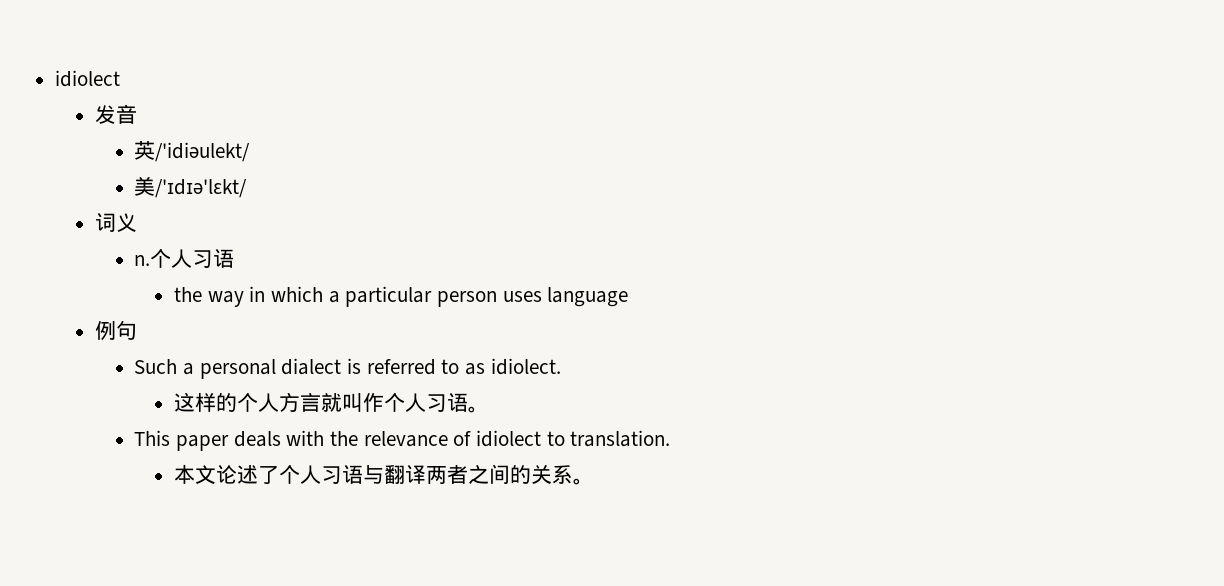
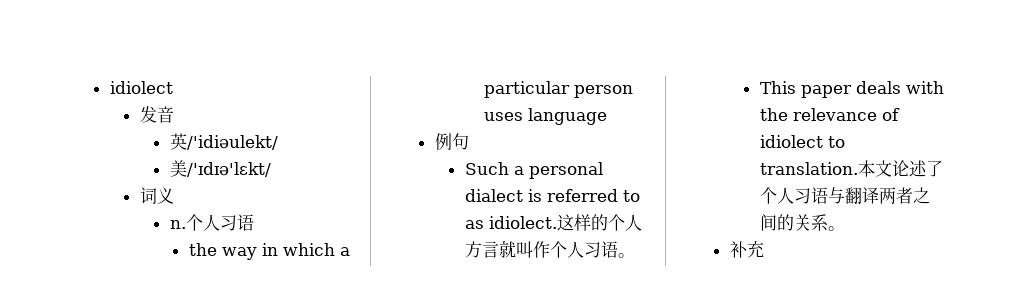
- Such a personal dialect is referred to as idiolect.
- 这样的个人方言就叫作个人习语。
+ Such a personal dialect is referred to as idiolect.这样的个人方言就叫作个人习语。
- This paper deals with the relevance of idiolect to translation.
- 本文论述了个人习语与翻译两者之间的关系。
+ This paper deals with the relevance of idiolect to translation.本文论述了个人习语与翻译两者之间的关系。
+ 补充

